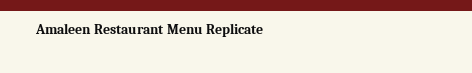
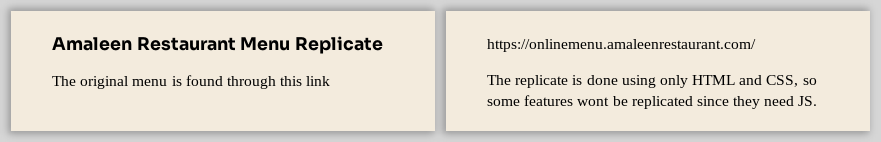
+ The original menu is found through this link https://onlinemenu.amaleenrestaurant.com/
+ The replicate is done using only HTML and CSS, so some features wont be replicated since they need JS.

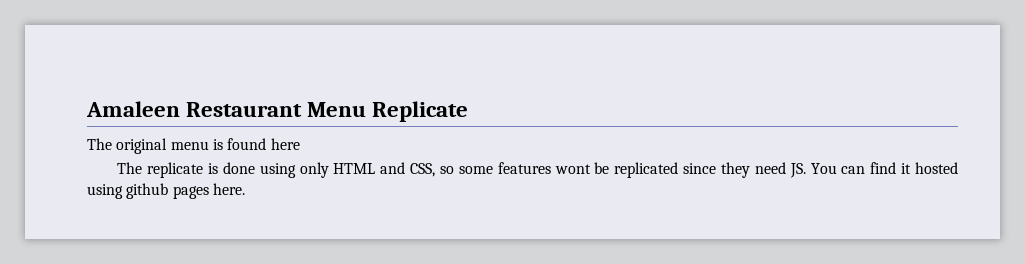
- The original menu is found through this link https://onlinemenu.amaleenrestaurant.com/
+ The original menu is found here
- The replicate is done using only HTML and CSS, so some features wont be replicated since they need JS.
+ The replicate is done using only HTML and CSS, so some features wont be replicated since they need JS. You can find it hosted using github pages here.

